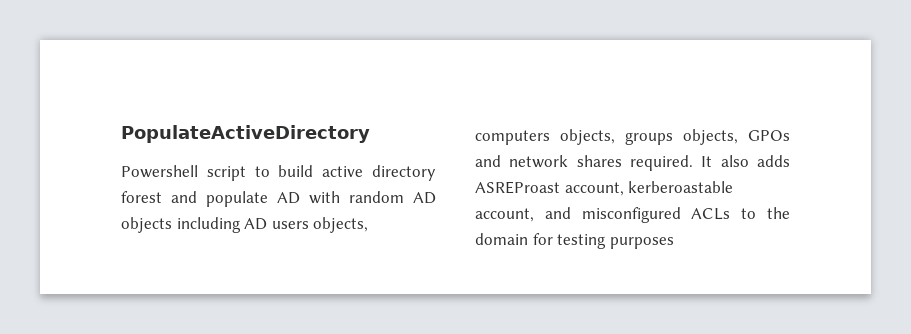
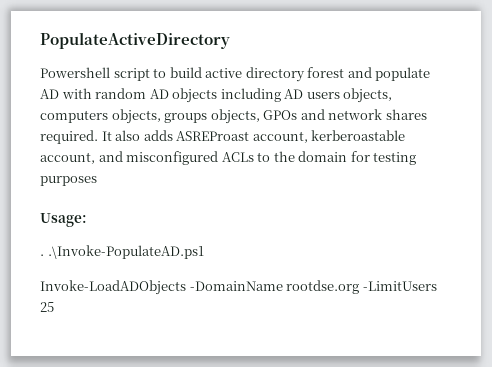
+ Usage:
+ . .\Invoke-PopulateAD.ps1
+ Invoke-LoadADObjects -DomainName rootdse.org -LimitUsers 25

